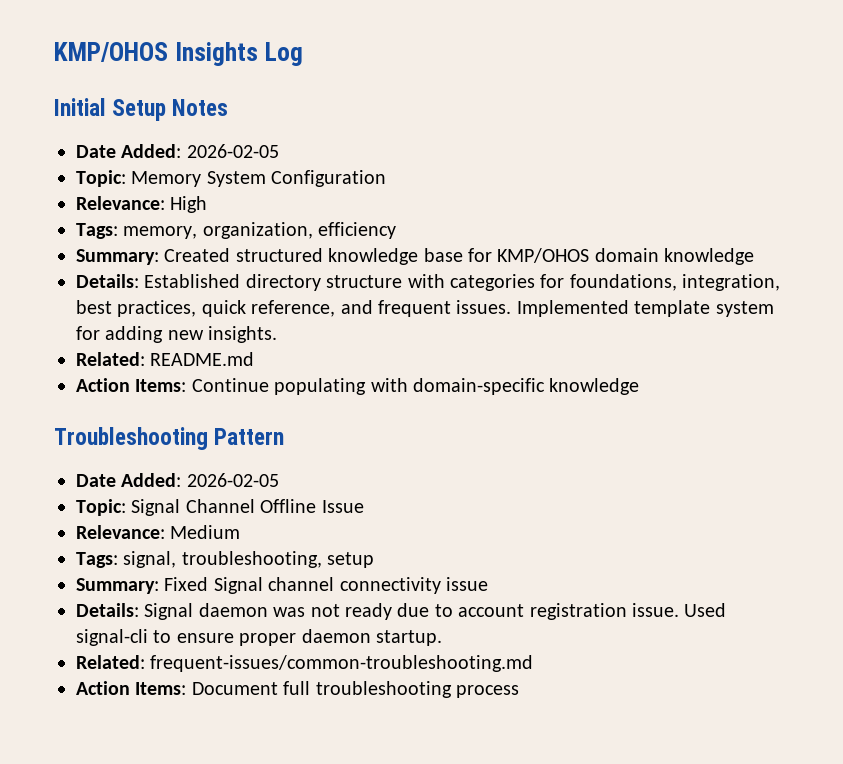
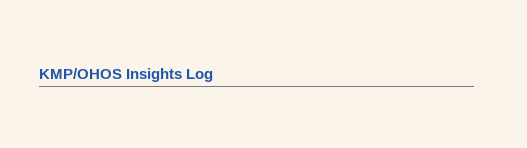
- Initial Setup Notes
- Date Added: 2026-02-05
- Topic: Memory System Configuration
- Relevance: High
- Tags: memory, organization, efficiency
- Summary: Created structured knowledge base for KMP/OHOS domain knowledge
- Details: Established directory structure with categories for foundations, integration, best practices, quick reference, and frequent issues. Implemented template system for adding new insights.
- Related: README.md
- Action Items: Continue populating with domain-specific knowledge
- Troubleshooting Pattern
- Date Added: 2026-02-05
- Topic: Signal Channel Offline Issue
- Relevance: Medium
- Tags: signal, troubleshooting, setup
- Summary: Fixed Signal channel connectivity issue
- Details: Signal daemon was not ready due to account registration issue. Used signal-cli to ensure proper daemon startup.
- Related: frequent-issues/common-troubleshooting.md
- Action Items: Document full troubleshooting process

